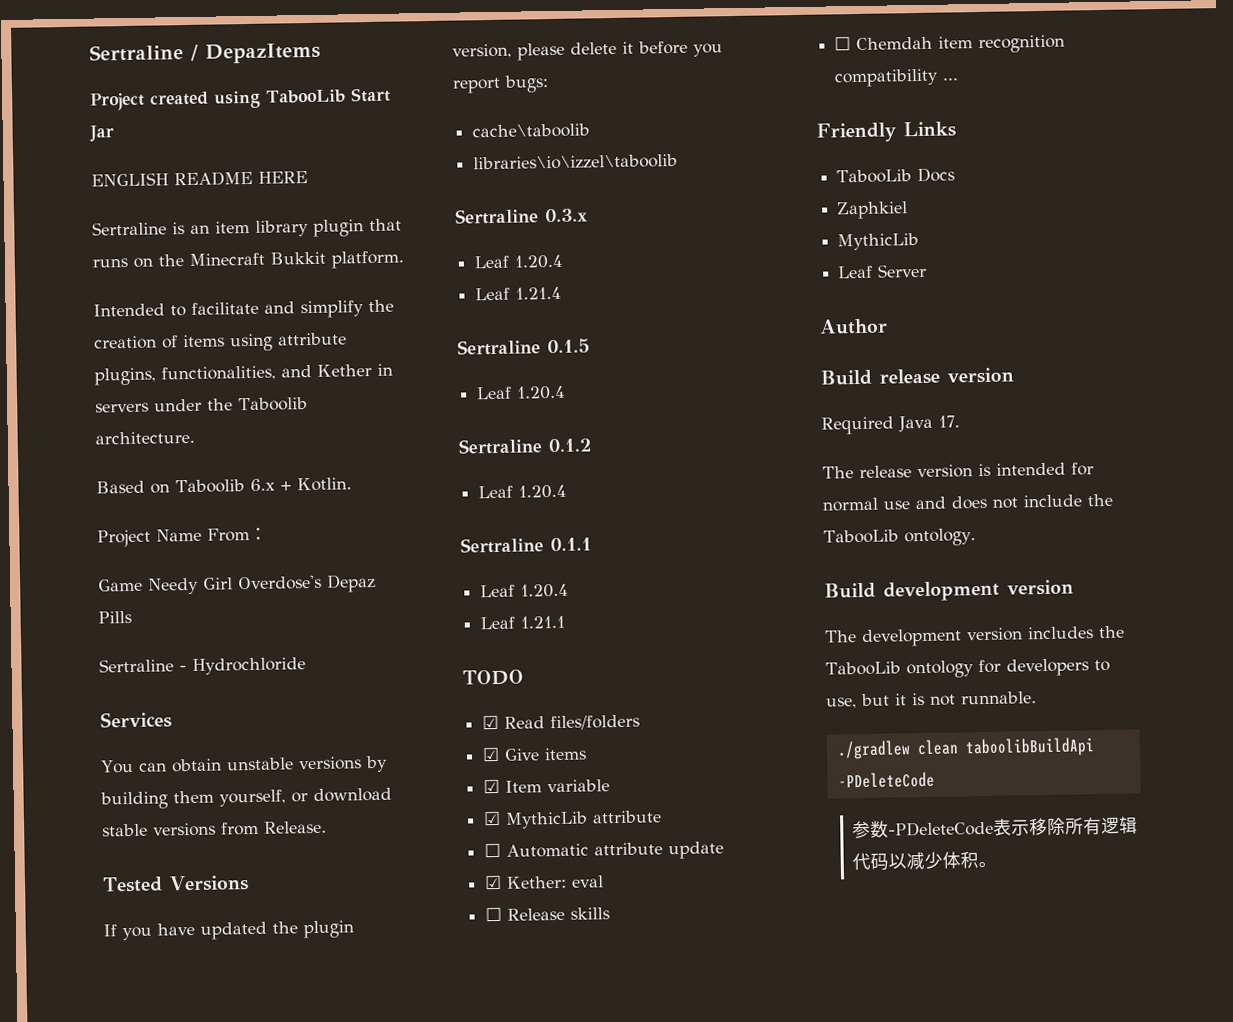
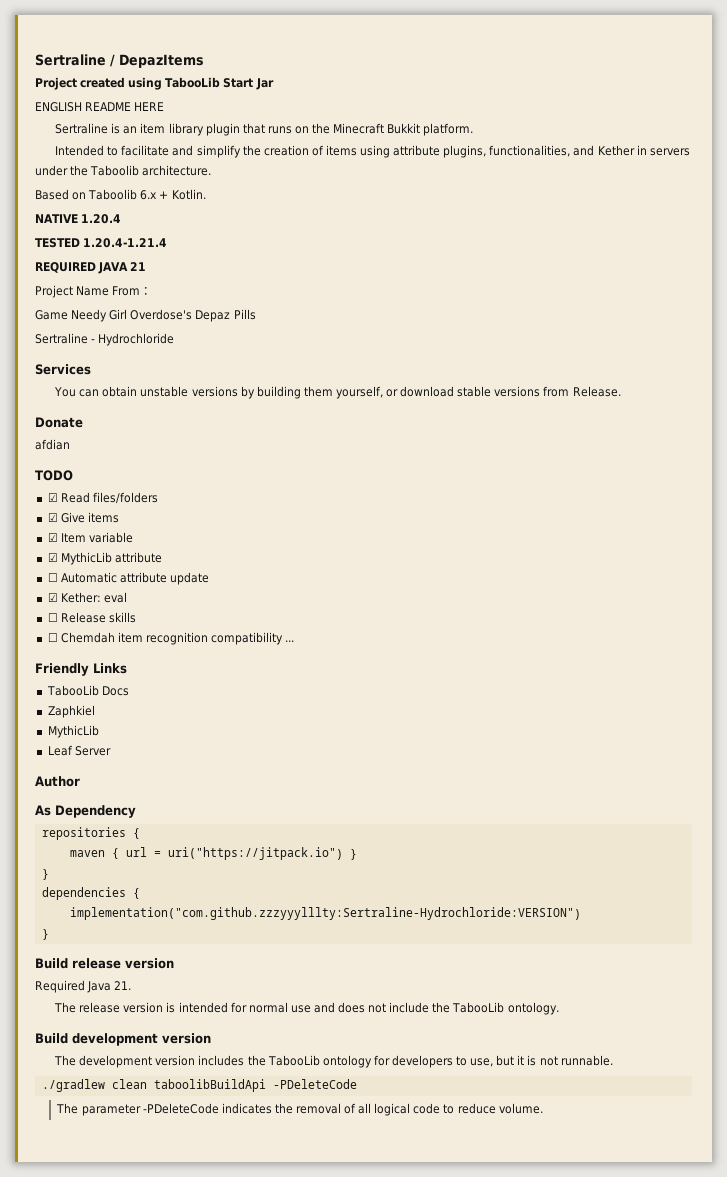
+ NATIVE 1.20.4
+ TESTED 1.20.4-1.21.4
+ REQUIRED JAVA 21
- Tested Versions
- If you have updated the plugin version, please delete it before you report bugs:
- cache\taboolib
- libraries\io\izzel\taboolib
- Sertraline 0.3.x
- Leaf 1.20.4
- Leaf 1.21.4
- Sertraline 0.1.5
- Leaf 1.20.4
- Sertraline 0.1.2
- Leaf 1.20.4
- Sertraline 0.1.1
- Leaf 1.20.4
- Leaf 1.21.1
+ Donate
+ afdian
+ As Dependency
+ repositories {
+ maven { url = uri("https://jitpack.io") }
+ }
+ dependencies {
+ implementation("com.github.zzzyyylllty:Sertraline-Hydrochloride:VERSION")
+ }
- Required Java 17.
+ Required Java 21.
- 参数-PDeleteCode表示移除所有逻辑代码以减少体积。
+ The parameter -PDeleteCode indicates the removal of all logical code to reduce volume.

